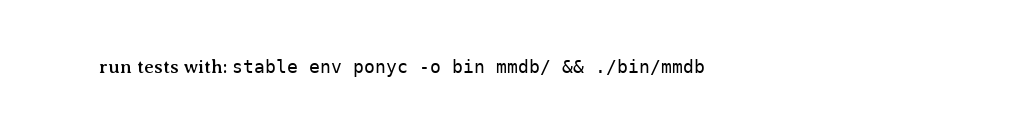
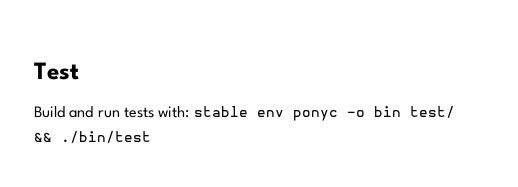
- run tests with: stable env ponyc -o bin mmdb/ && ./bin/mmdb
+ Test
+ Build and run tests with: stable env ponyc -o bin test/ && ./bin/test

